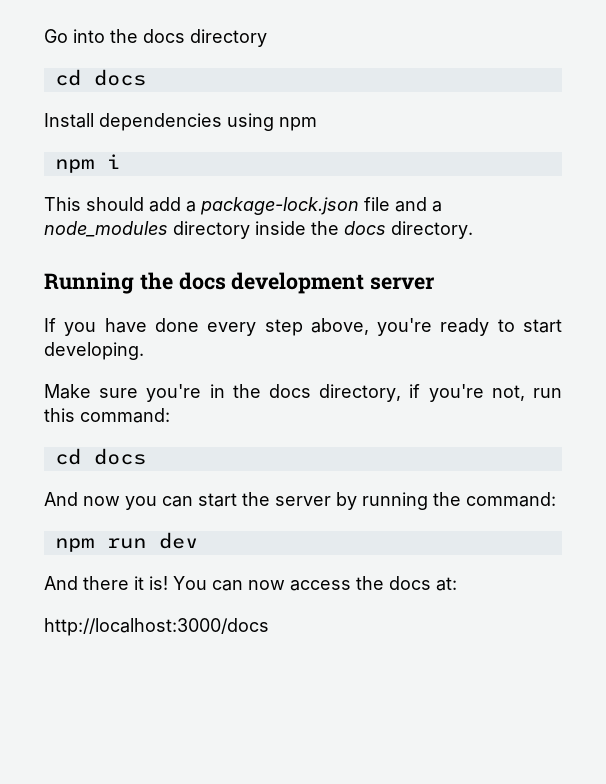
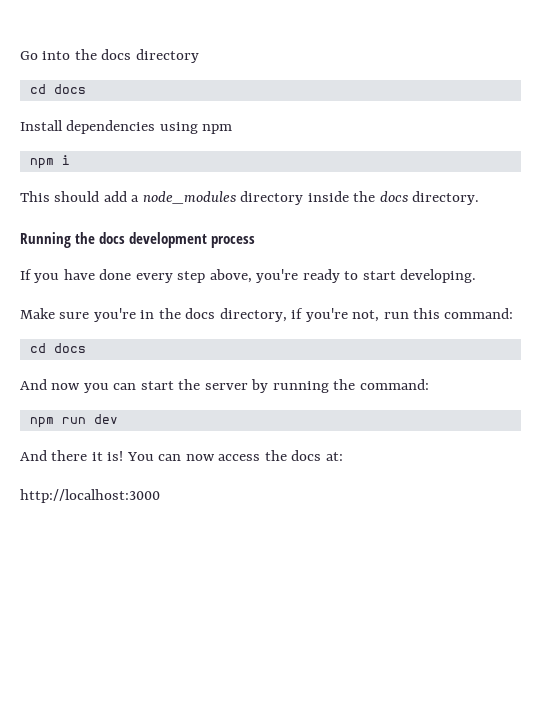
- This should add a package-lock.json file and a node_modules directory inside the docs directory.
+ This should add a node_modules directory inside the docs directory.
- Running the docs development server
+ Running the docs development process
- http://localhost:3000/docs
+ http://localhost:3000

